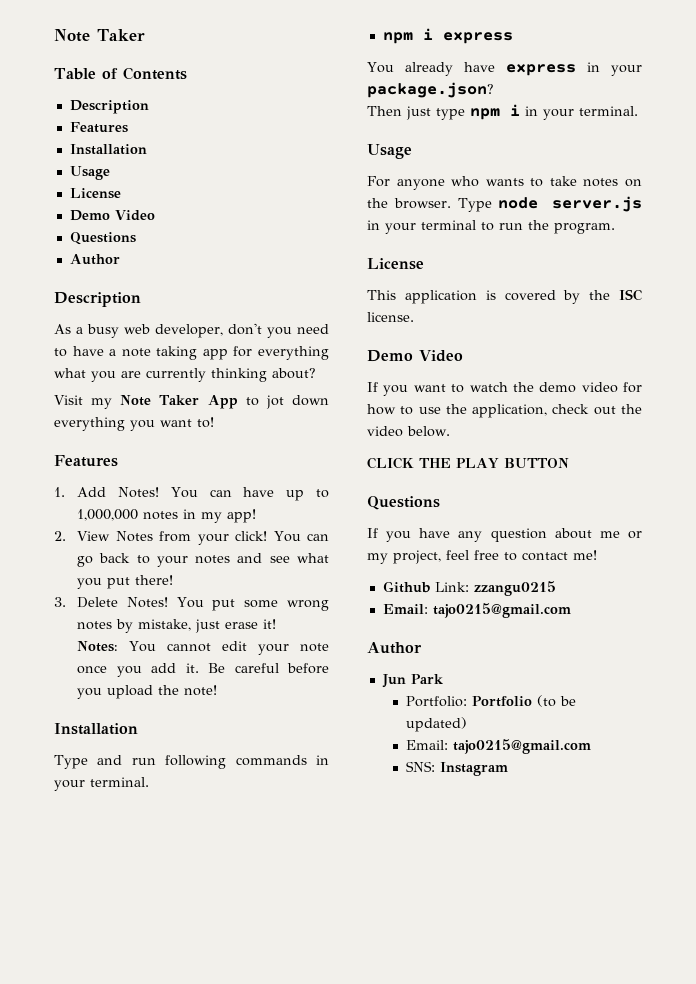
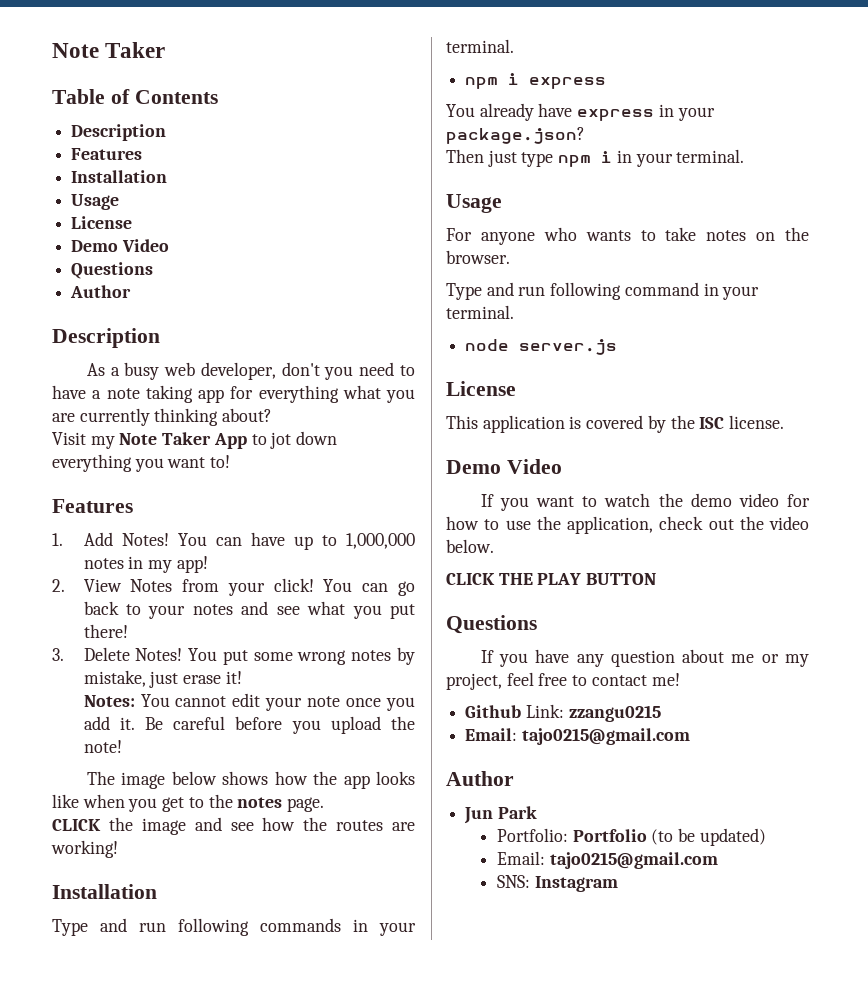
+ The image below shows how the app looks like when you get to the notes page.
+ CLICK the image and see how the routes are working!
- For anyone who wants to take notes on the browser. Type node server.js in your terminal to run the program.
+ For anyone who wants to take notes on the browser.
+ Type and run following command in your terminal.
+ node server.js

